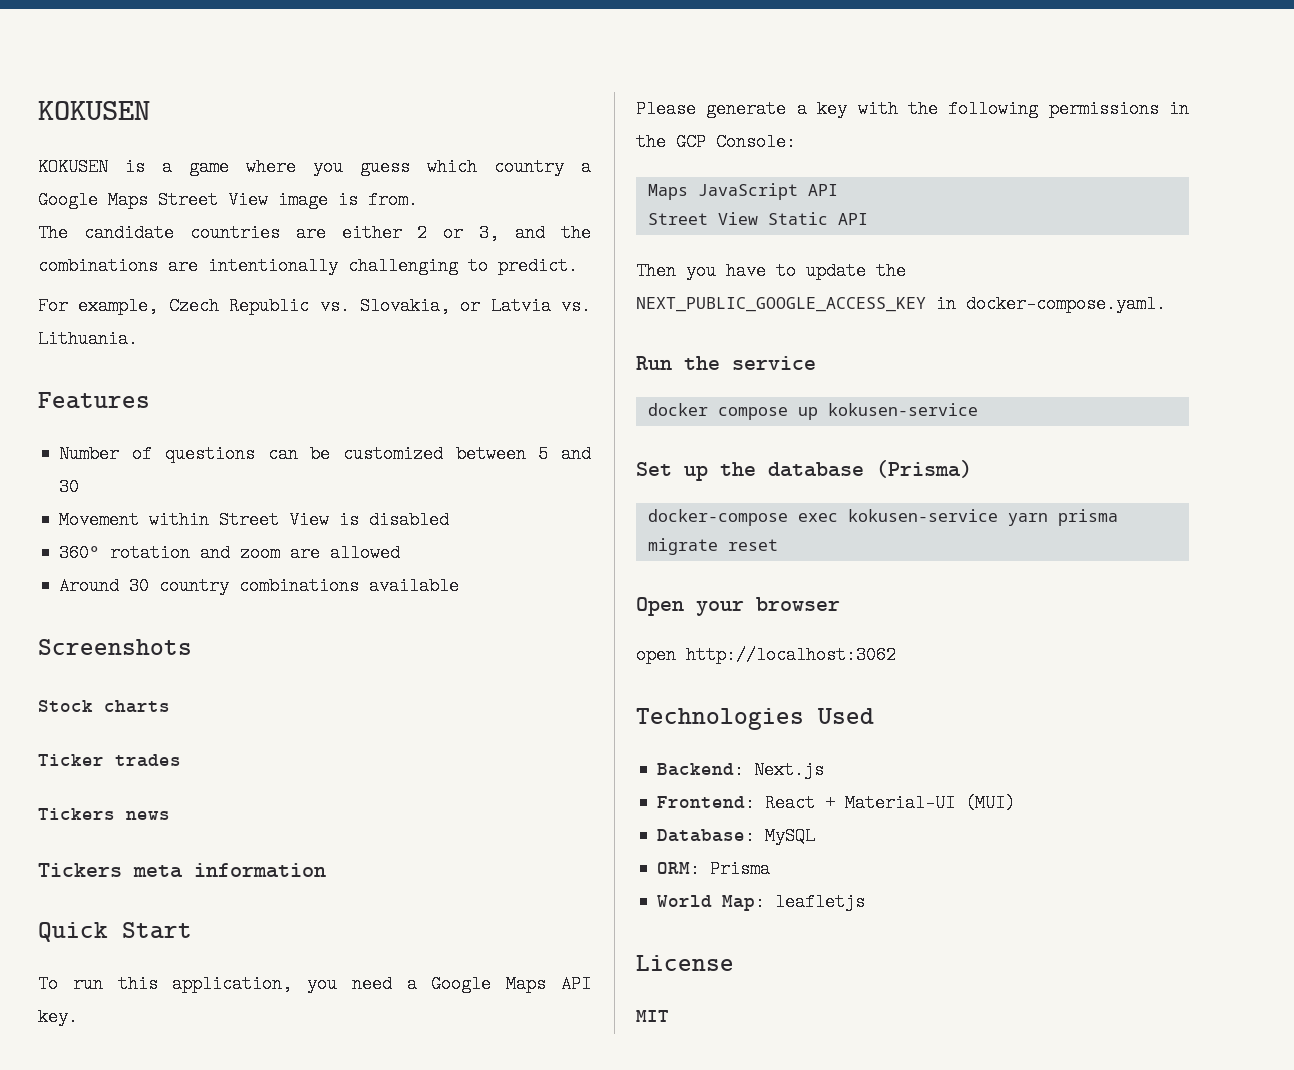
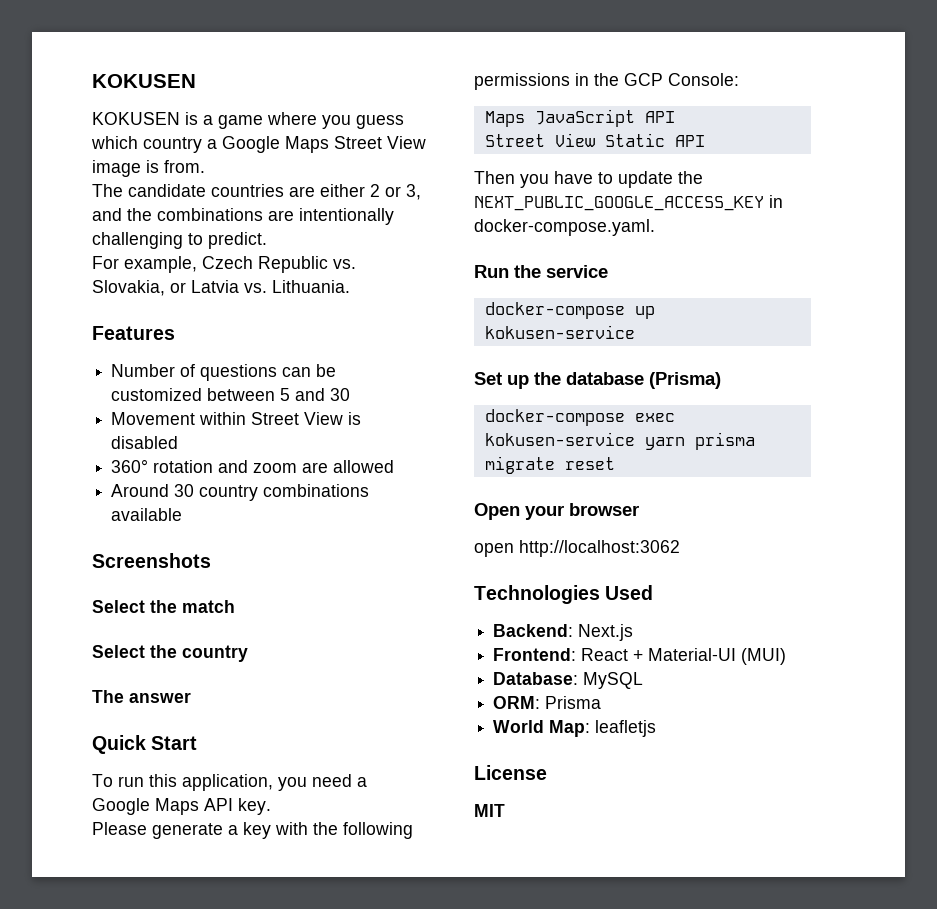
- Stock charts
- Ticker trades
- Tickers news
- Tickers meta information
+ Select the match
+ Select the country
+ The answer
- docker compose up kokusen-service
+ docker-compose up kokusen-service

